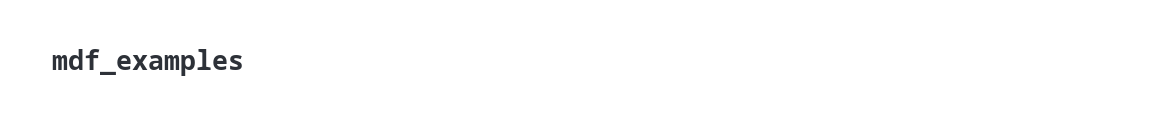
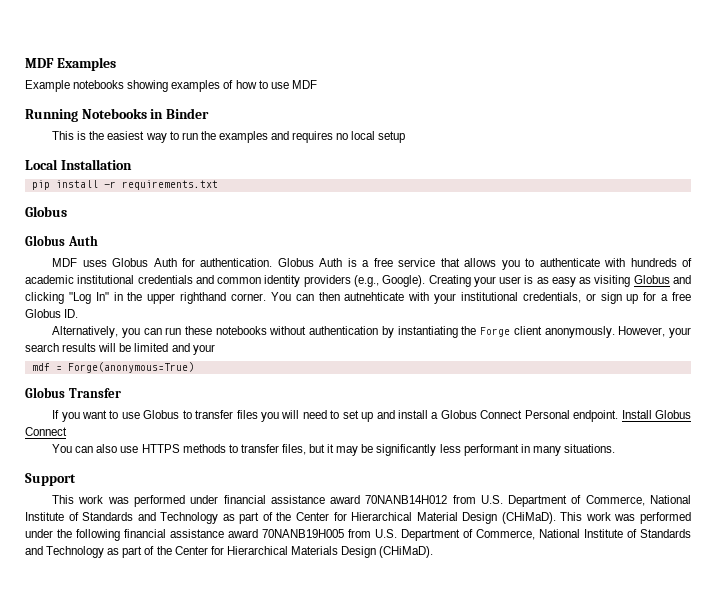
- mdf_examples
+ MDF Examples
+ Example notebooks showing examples of how to use MDF
+ Running Notebooks in Binder
+ This is the easiest way to run the examples and requires no local setup
+ Local Installation
+ pip install -r requirements.txt
+ Globus
+ Globus Auth
+ MDF uses Globus Auth for authentication. Globus Auth is a free service that allows you to authenticate with hundreds of academic institutional credentials and common identity providers (e.g., Google). Creating your user is as easy as visiting Globus and clicking "Log In" in the upper righthand corner. You can then autnehticate with your institutional credentials, or sign up for a free Globus ID.
+ Alternatively, you can run these notebooks without authentication by instantiating the Forge client anonymously. However, your search results will be limited and your
+ mdf = Forge(anonymous=True)
+ Globus Transfer
+ If you want to use Globus to transfer files you will need to set up and install a Globus Connect Personal endpoint. Install Globus Connect
+ You can also use HTTPS methods to transfer files, but it may be significantly less performant in many situations.
+ Support
+ This work was performed under financial assistance award 70NANB14H012 from U.S. Department of Commerce, National Institute of Standards and Technology as part of the Center for Hierarchical Material Design (CHiMaD). This work was performed under the following financial assistance award 70NANB19H005 from U.S. Department of Commerce, National Institute of Standards and Technology as part of the Center for Hierarchical Materials Design (CHiMaD).

